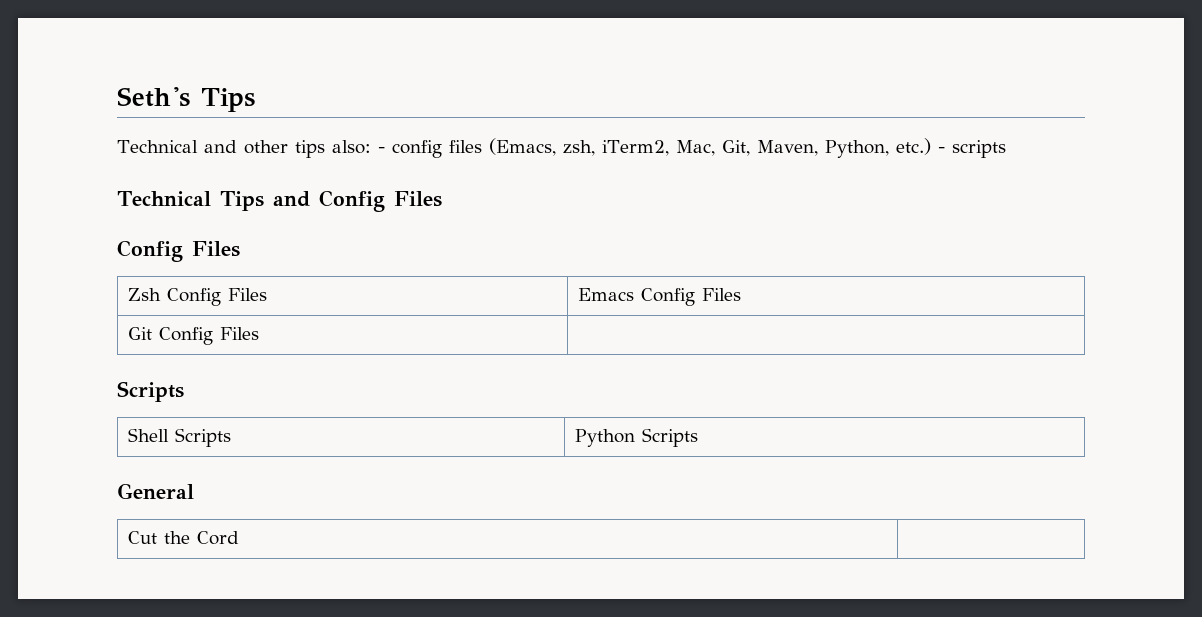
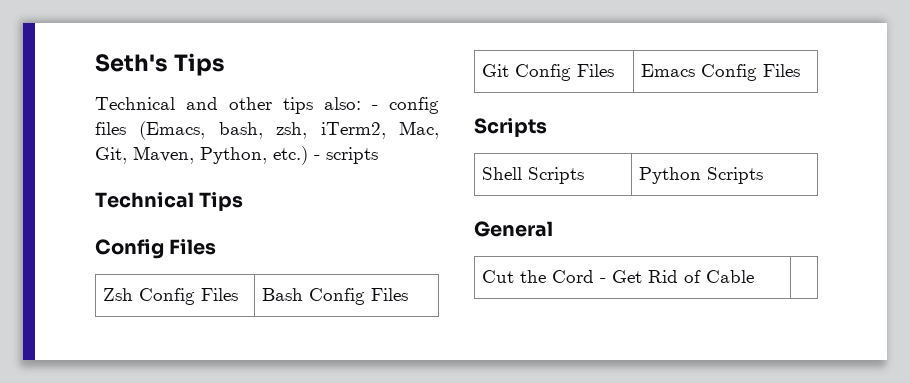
- Technical and other tips also: - config files (Emacs, zsh, iTerm2, Mac, Git, Maven, Python, etc.) - scripts
+ Technical and other tips also: - config files (Emacs, bash, zsh, iTerm2, Mac, Git, Maven, Python, etc.) - scripts
- Technical Tips and Config Files
+ Technical Tips
- Zsh Config Files | Emacs Config Files
+ Zsh Config Files | Bash Config Files
- Git Config Files |
+ Git Config Files | Emacs Config Files
- Cut the Cord |
+ Cut the Cord - Get Rid of Cable |

